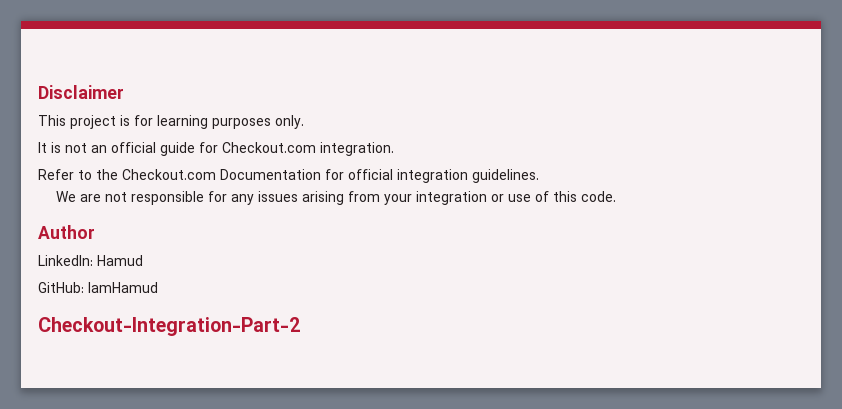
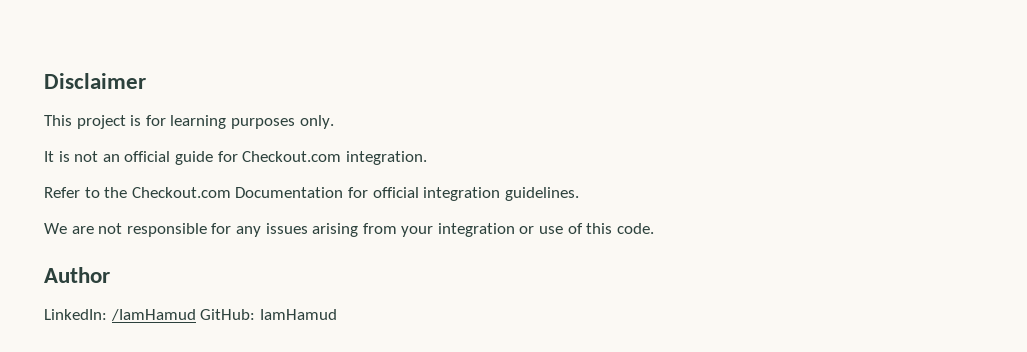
- LinkedIn: Hamud
- GitHub: IamHamud
+ LinkedIn: /IamHamud GitHub: IamHamud
- Checkout-Integration-Part-2

